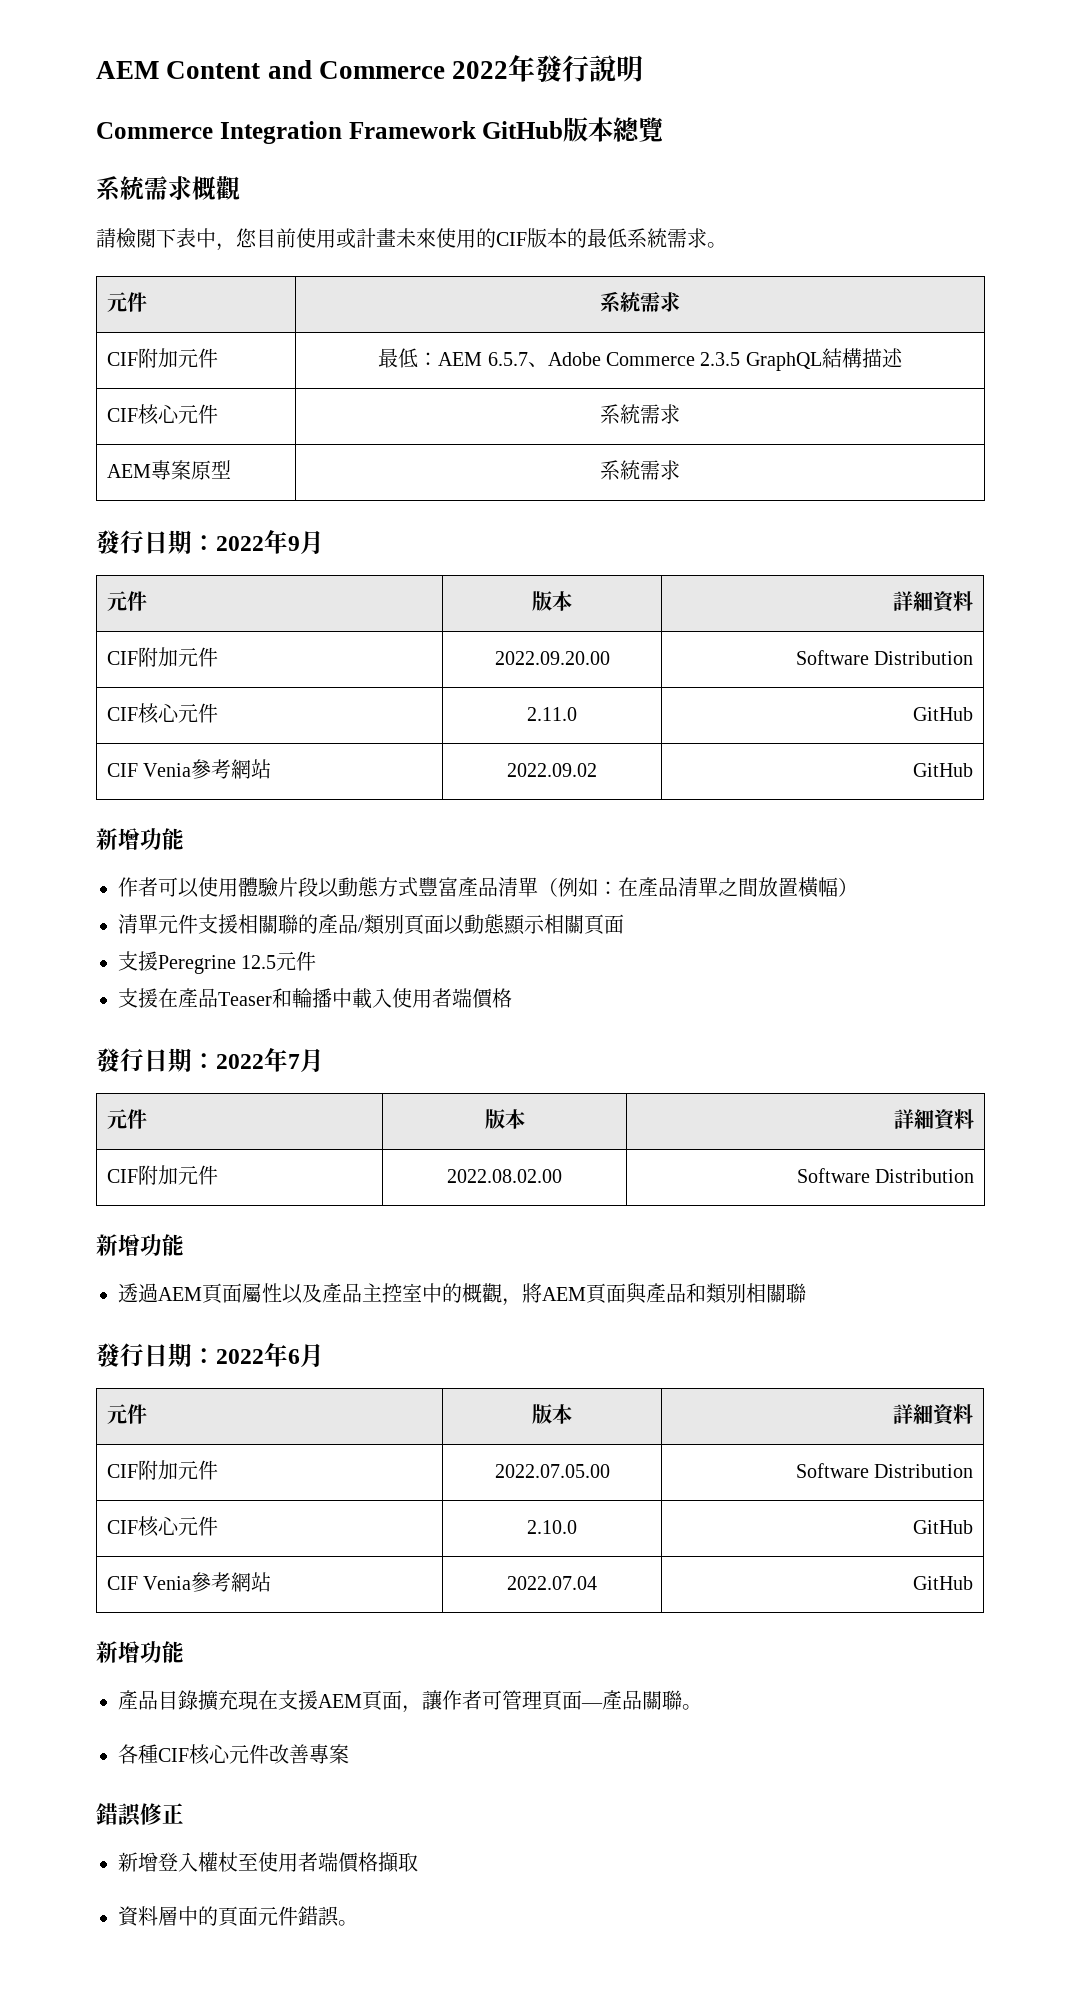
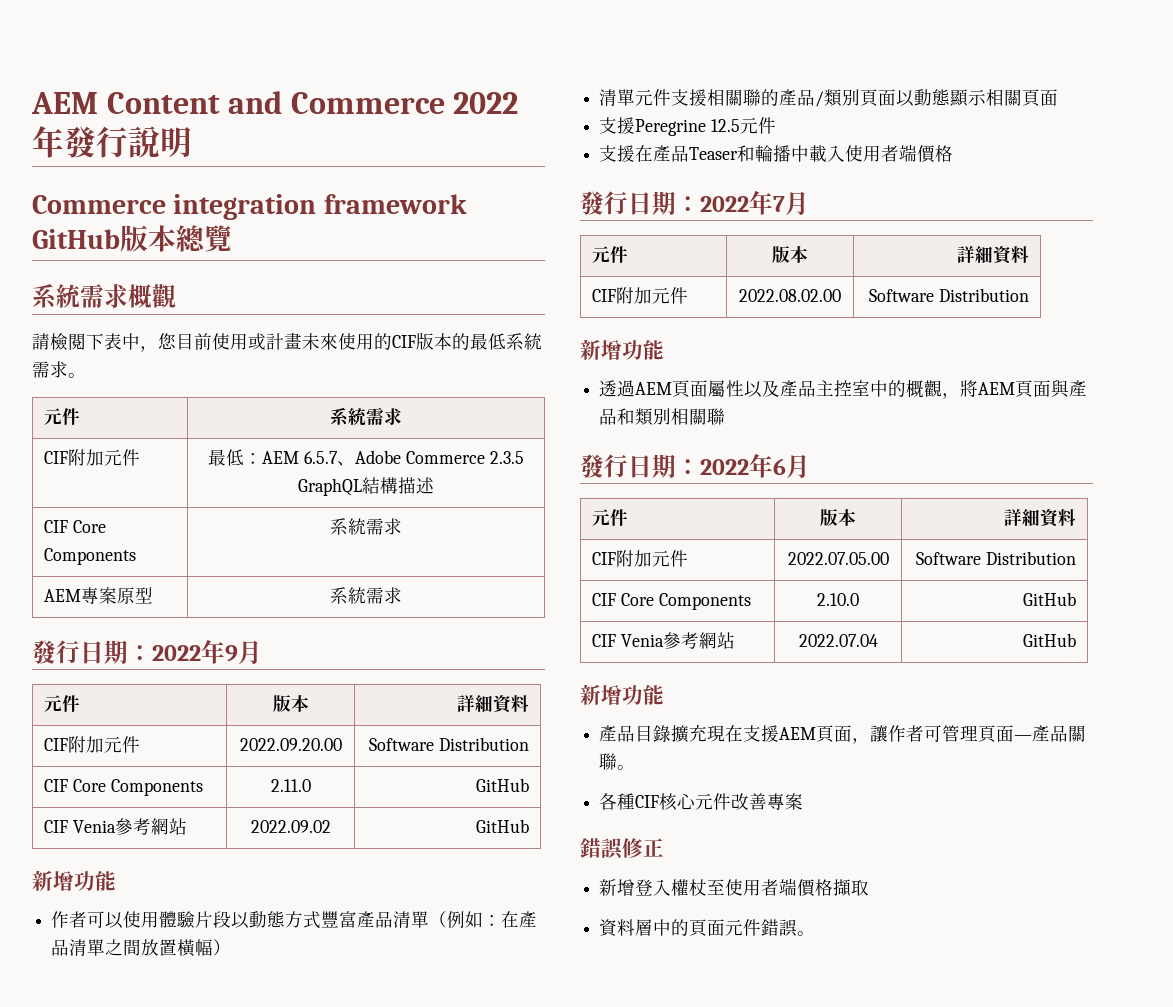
- Commerce Integration Framework GitHub版本總覽
+ Commerce integration framework GitHub版本總覽
- CIF核心元件 | 系統需求
+ CIF Core Components | 系統需求
- CIF核心元件 | 2.11.0 | GitHub
+ CIF Core Components | 2.11.0 | GitHub
- CIF核心元件 | 2.10.0 | GitHub
+ CIF Core Components | 2.10.0 | GitHub

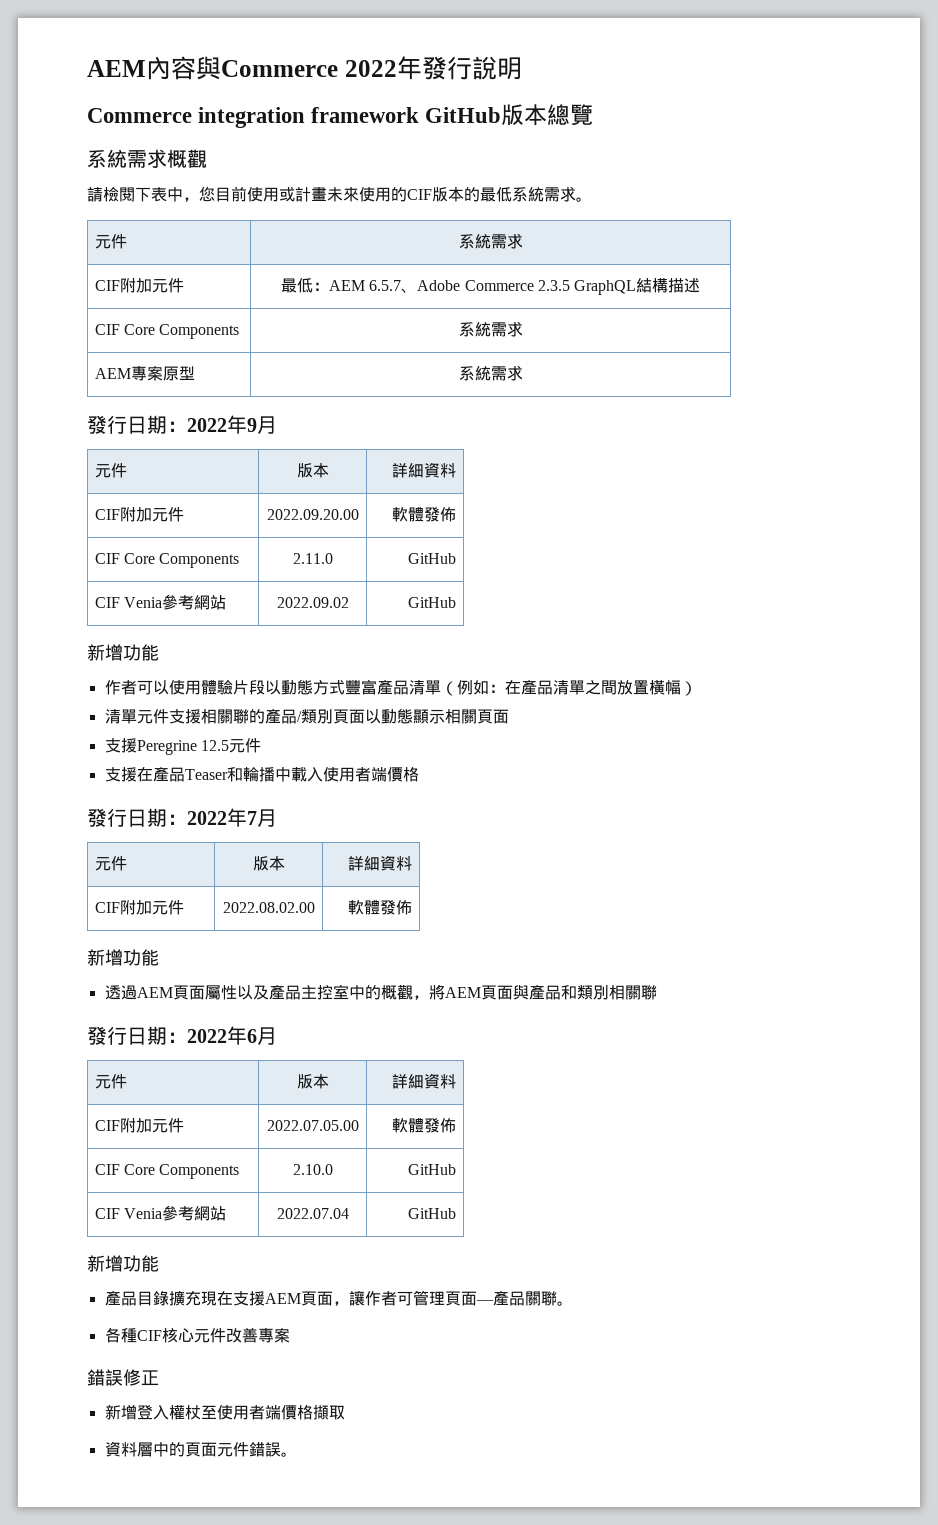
- AEM Content and Commerce 2022年發行說明
+ AEM內容與Commerce 2022年發行說明
- CIF附加元件 | 2022.09.20.00 | Software Distribution
+ CIF附加元件 | 2022.09.20.00 | 軟體發佈
- CIF附加元件 | 2022.08.02.00 | Software Distribution
+ CIF附加元件 | 2022.08.02.00 | 軟體發佈
- CIF附加元件 | 2022.07.05.00 | Software Distribution
+ CIF附加元件 | 2022.07.05.00 | 軟體發佈

